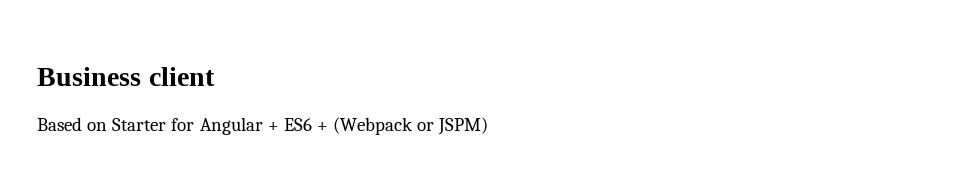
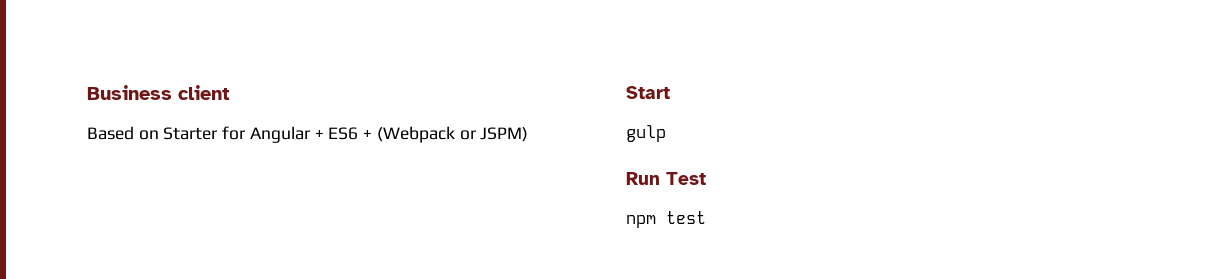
+ Start
+ gulp
+ Run Test
+ npm test

